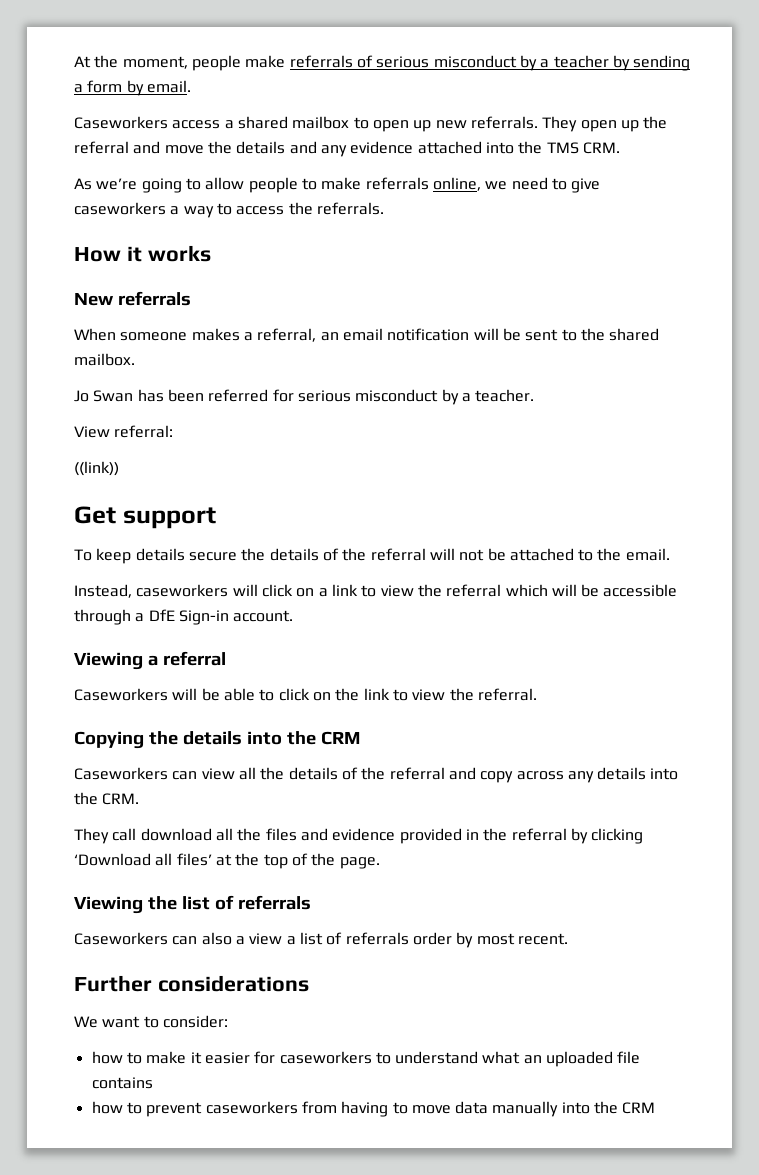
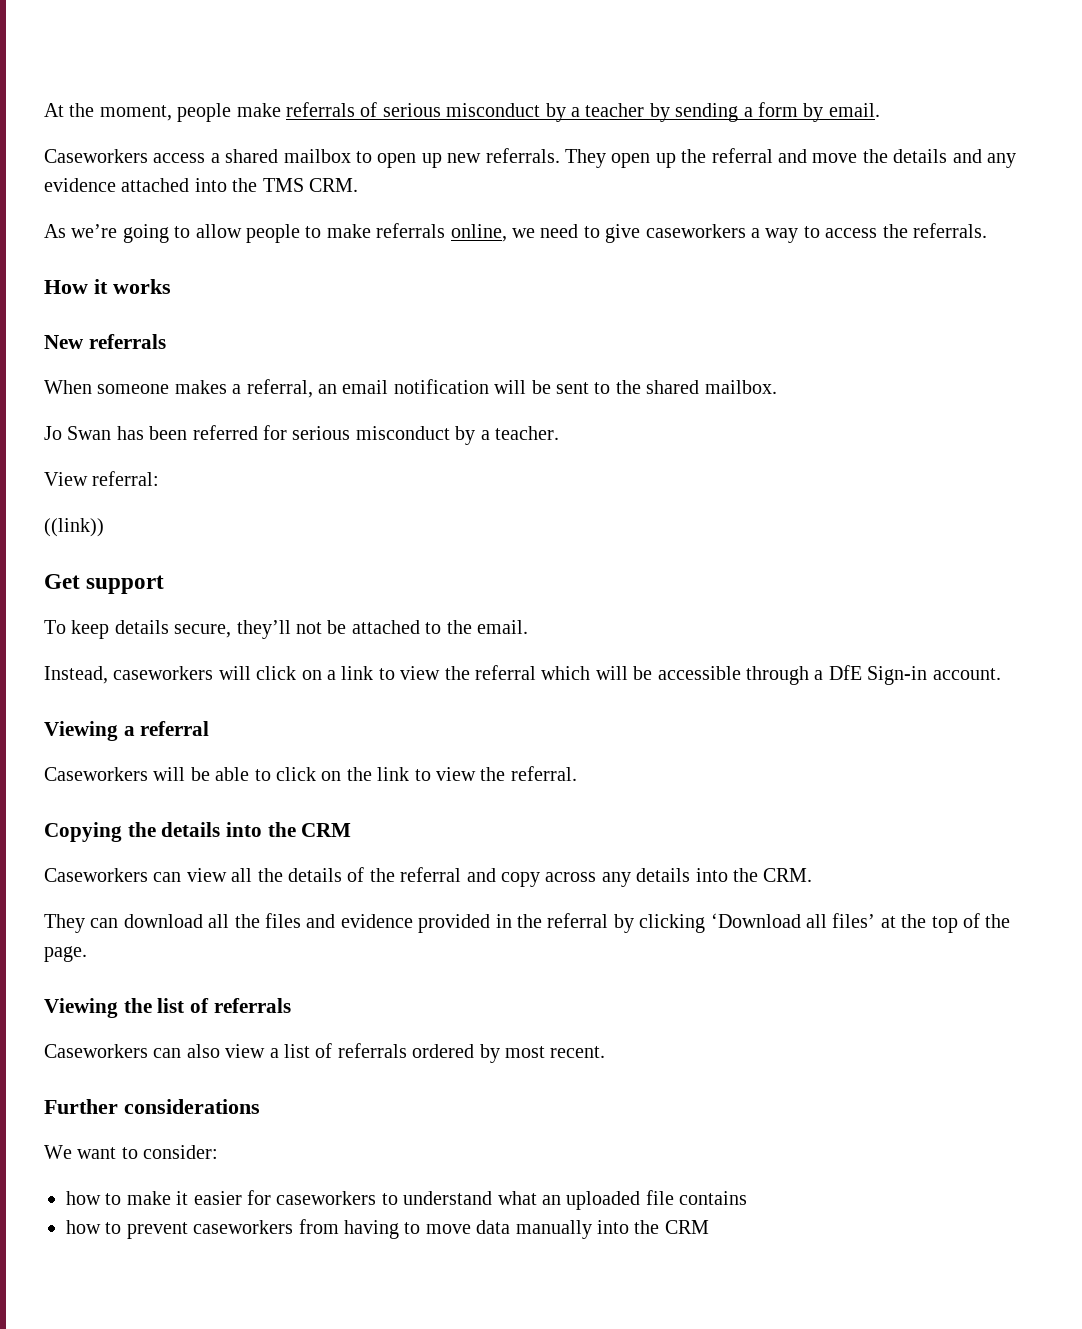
- To keep details secure the details of the referral will not be attached to the email.
+ To keep details secure, they’ll not be attached to the email.
- They call download all the files and evidence provided in the referral by clicking ‘Download all files’ at the top of the page.
+ They can download all the files and evidence provided in the referral by clicking ‘Download all files’ at the top of the page.
- Caseworkers can also a view a list of referrals order by most recent.
+ Caseworkers can also view a list of referrals ordered by most recent.

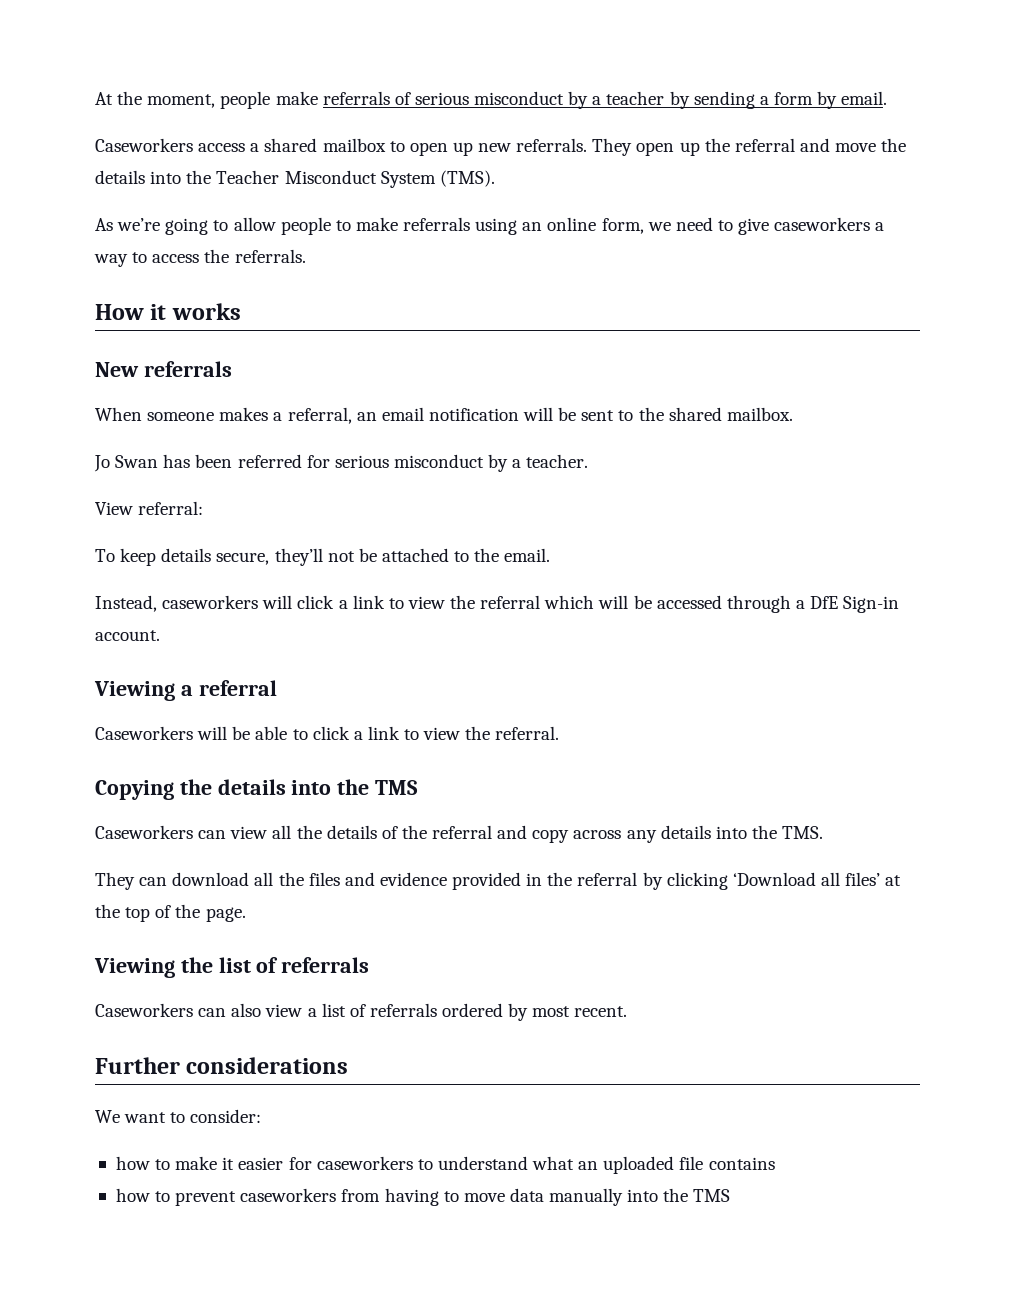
- They open up the referral and move the details and any evidence attached into the TMS CRM.
+ They open up the referral and move the details into the Teacher Misconduct System (TMS).
- As we’re going to allow people to make referrals online, we need to give caseworkers a way to access the referrals.
+ As we’re going to allow people to make referrals using an online form, we need to give caseworkers a way to access the referrals.
- ((link))
- Get support
- Instead, caseworkers will click on a link to view the referral which will be accessible through a DfE Sign-in account.
+ Instead, caseworkers will click a link to view the referral which will be accessed through a DfE Sign-in account.
- Caseworkers will be able to click on the link to view the referral.
+ Caseworkers will be able to click a link to view the referral.
- Copying the details into the CRM
+ Copying the details into the TMS
- Caseworkers can view all the details of the referral and copy across any details into the CRM.
+ Caseworkers can view all the details of the referral and copy across any details into the TMS.
- how to prevent caseworkers from having to move data manually into the CRM
+ how to prevent caseworkers from having to move data manually into the TMS

